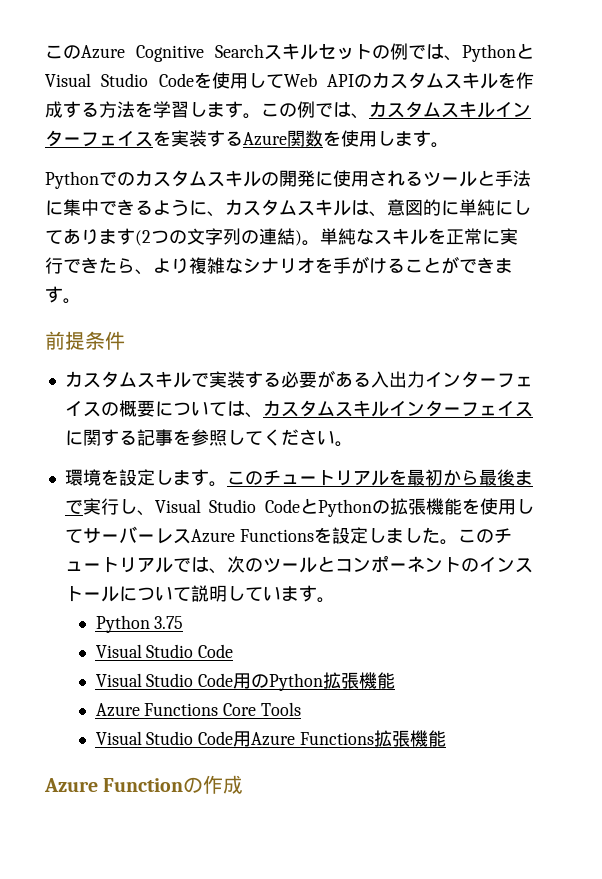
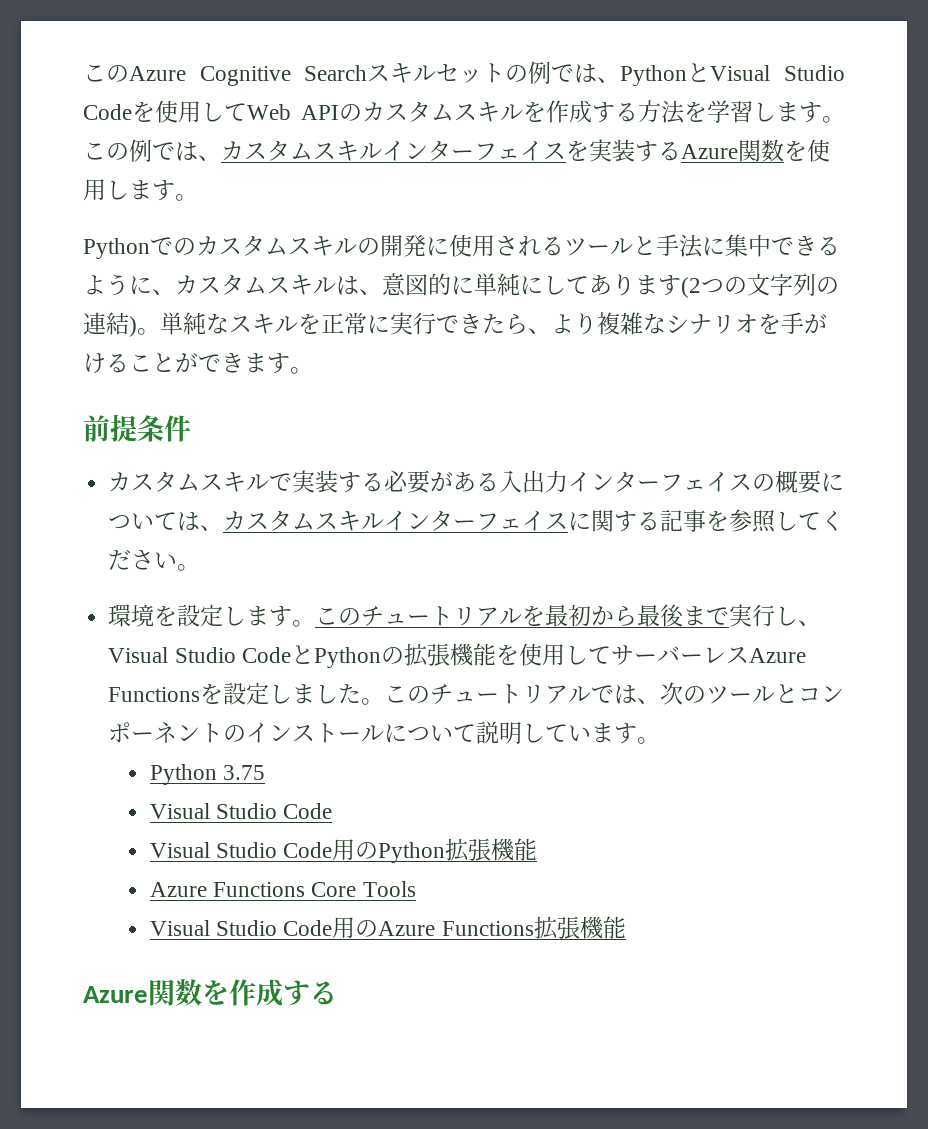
- Visual Studio Code用Azure Functions拡張機能
+ Visual Studio Code用のAzure Functions拡張機能
- Azure Functionの作成
+ Azure関数を作成する

